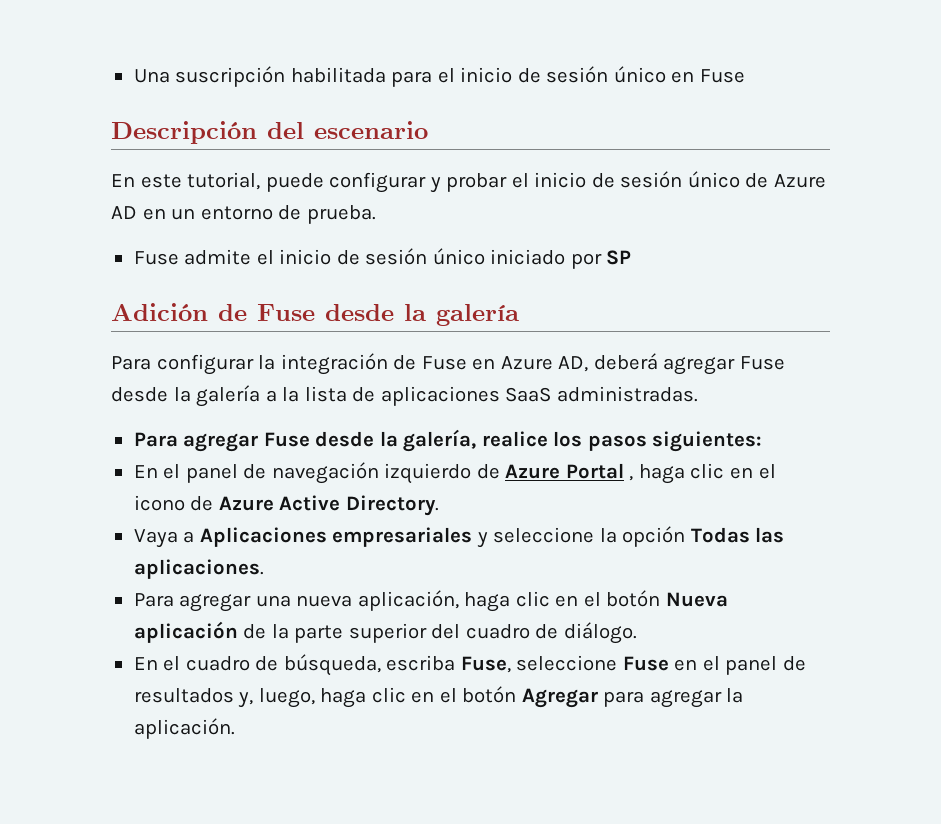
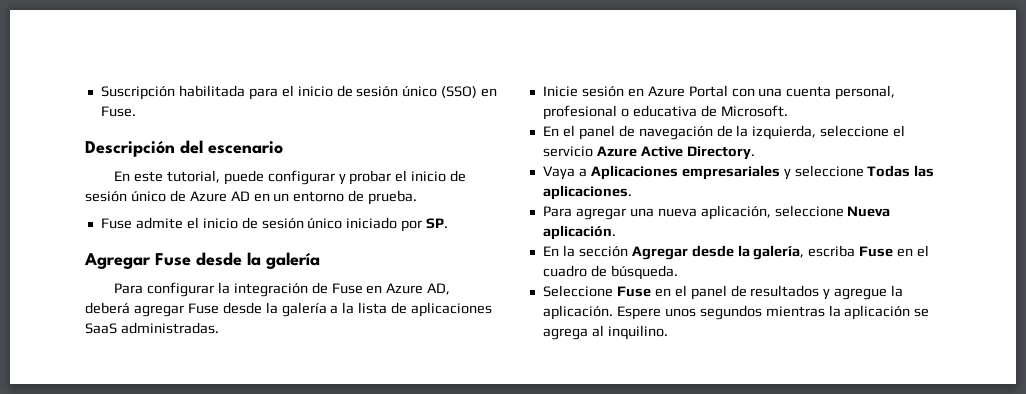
- Una suscripción habilitada para el inicio de sesión único en Fuse
+ Suscripción habilitada para el inicio de sesión único (SSO) en Fuse.
- Fuse admite el inicio de sesión único iniciado por SP
- Adición de Fuse desde la galería
+ Fuse admite el inicio de sesión único iniciado por SP.
+ Agregar Fuse desde la galería
- Para agregar Fuse desde la galería, realice los pasos siguientes:
+ Inicie sesión en Azure Portal con una cuenta personal, profesional o educativa de Microsoft.
- En el panel de navegación izquierdo de Azure Portal , haga clic en el icono de Azure Active Directory.
+ En el panel de navegación de la izquierda, seleccione el servicio Azure Active Directory.
- Vaya a Aplicaciones empresariales y seleccione la opción Todas las aplicaciones.
+ Vaya a Aplicaciones empresariales y seleccione Todas las aplicaciones.
- Para agregar una nueva aplicación, haga clic en el botón Nueva aplicación de la parte superior del cuadro de diálogo.
- En el cuadro de búsqueda, escriba Fuse, seleccione Fuse en el panel de resultados y, luego, haga clic en el botón Agregar para agregar la aplicación.
+ Para agregar una nueva aplicación, seleccione Nueva aplicación.
+ En la sección Agregar desde la galería, escriba Fuse en el cuadro de búsqueda.
+ Seleccione Fuse en el panel de resultados y agregue la aplicación. Espere unos segundos mientras la aplicación se agrega al inquilino.

